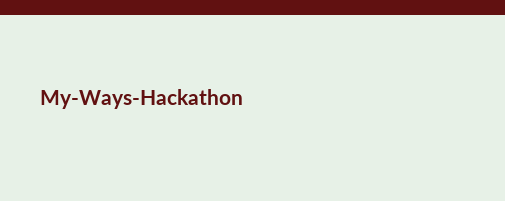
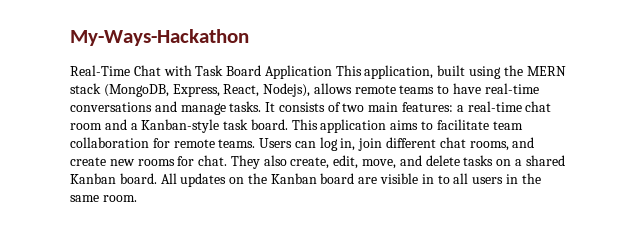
+ Real-Time Chat with Task Board Application This application, built using the MERN stack (MongoDB, Express, React, Nodejs), allows remote teams to have real-time conversations and manage tasks. It consists of two main features: a real-time chat room and a Kanban-style task board. This application aims to facilitate team collaboration for remote teams. Users can log in, join different chat rooms, and create new rooms for chat. They also create, edit, move, and delete tasks on a shared Kanban board. All updates on the Kanban board are visible in to all users in the same room.

